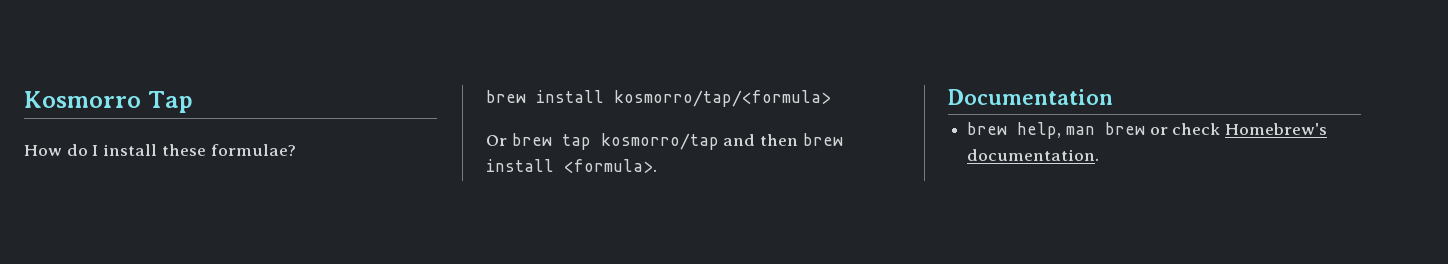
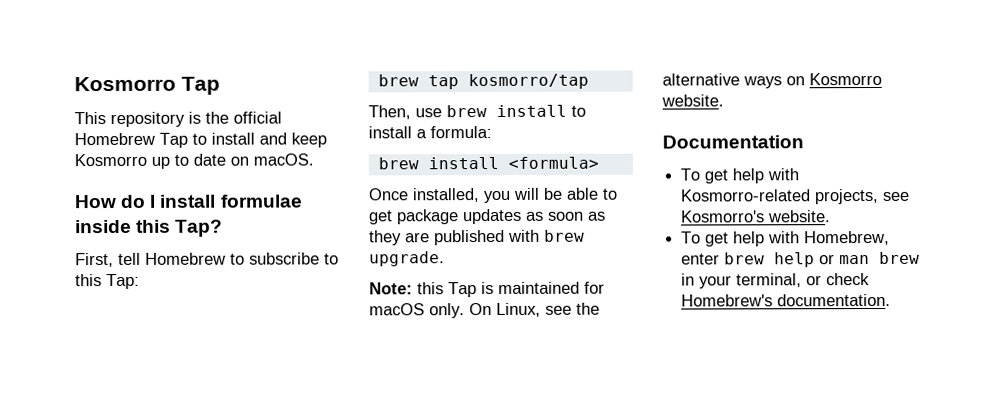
- How do I install these formulae?
- brew install kosmorro/tap/<formula>
- Or brew tap kosmorro/tap and then brew install <formula>.
+ This repository is the official Homebrew Tap to install and keep Kosmorro up to date on macOS.
+ How do I install formulae inside this Tap?
+ First, tell Homebrew to subscribe to this Tap:
+ brew tap kosmorro/tap
+ Then, use brew install to install a formula:
+ brew install <formula>
+ Once installed, you will be able to get package updates as soon as they are published with brew upgrade.
+ Note: this Tap is maintained for macOS only. On Linux, see the alternative ways on Kosmorro website.
  Documentation
- brew help, man brew or check Homebrew's documentation.
+ To get help with Kosmorro-related projects, see Kosmorro's website.
+ To get help with Homebrew, enter brew help or man brew in your terminal, or check Homebrew's documentation.

